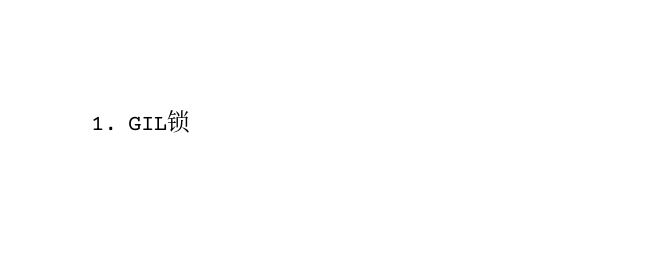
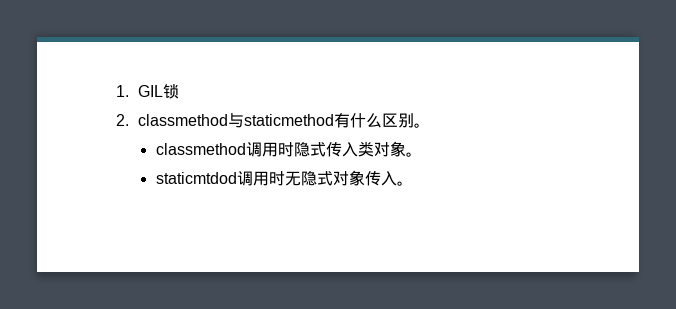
+ 2. classmethod与staticmethod有什么区别。
+ classmethod调用时隐式传入类对象。
+ staticmtdod调用时无隐式对象传入。

